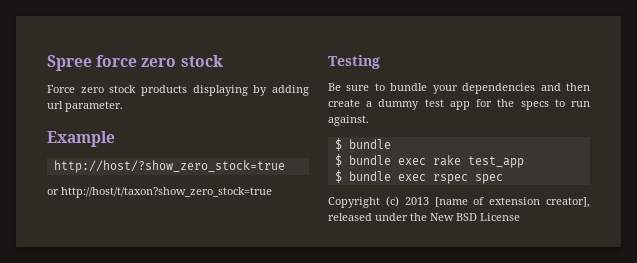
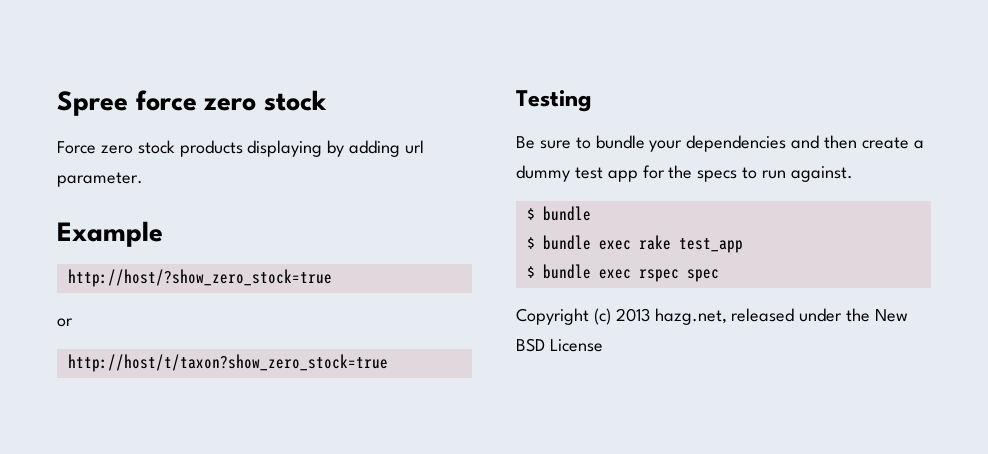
- or http://host/t/taxon?show_zero_stock=true
+ or
+ http://host/t/taxon?show_zero_stock=true
- Copyright (c) 2013 [name of extension creator], released under the New BSD License
+ Copyright (c) 2013 hazg.net, released under the New BSD License

